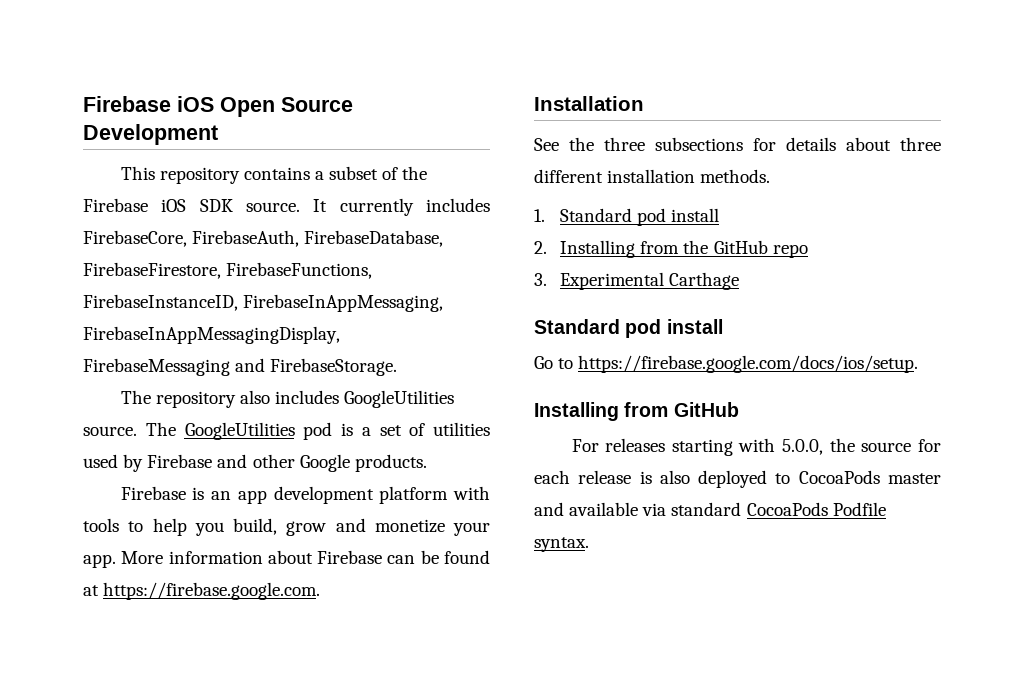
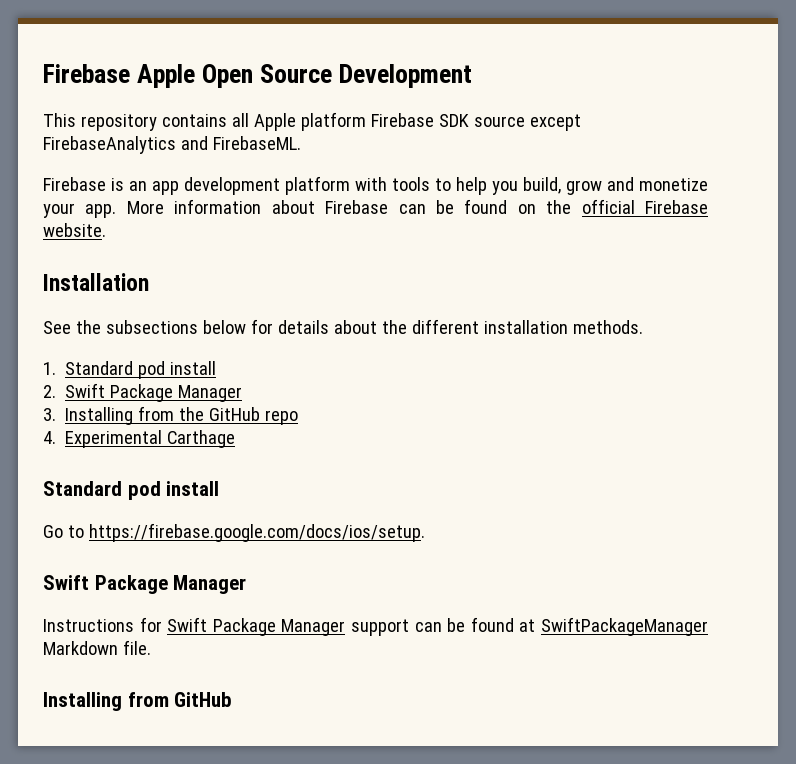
- Firebase iOS Open Source Development
+ Firebase Apple Open Source Development
- This repository contains a subset of the Firebase iOS SDK source. It currently includes FirebaseCore, FirebaseAuth, FirebaseDatabase, FirebaseFirestore, FirebaseFunctions, FirebaseInstanceID, FirebaseInAppMessaging, FirebaseInAppMessagingDisplay, FirebaseMessaging and FirebaseStorage.
- The repository also includes GoogleUtilities source. The GoogleUtilities pod is a set of utilities used by Firebase and other Google products.
+ This repository contains all Apple platform Firebase SDK source except FirebaseAnalytics and FirebaseML.
- More information about Firebase can be found at https://firebase.google.com.
+ More information about Firebase can be found on the official Firebase website.
- See the three subsections for details about three different installation methods.
+ See the subsections below for details about the different installation methods.
- 2. Installing from the GitHub repo
+ 2. Swift Package Manager
+ 3. Installing from the GitHub repo
- 3. Experimental Carthage
+ 4. Experimental Carthage
  Go to https://firebase.google.com/docs/ios/setup.
+ Swift Package Manager
+ Instructions for Swift Package Manager support can be found at SwiftPackageManager Markdown file.
  Installing from GitHub
- For releases starting with 5.0.0, the source for each release is also deployed to CocoaPods master and available via standard CocoaPods Podfile syntax.

